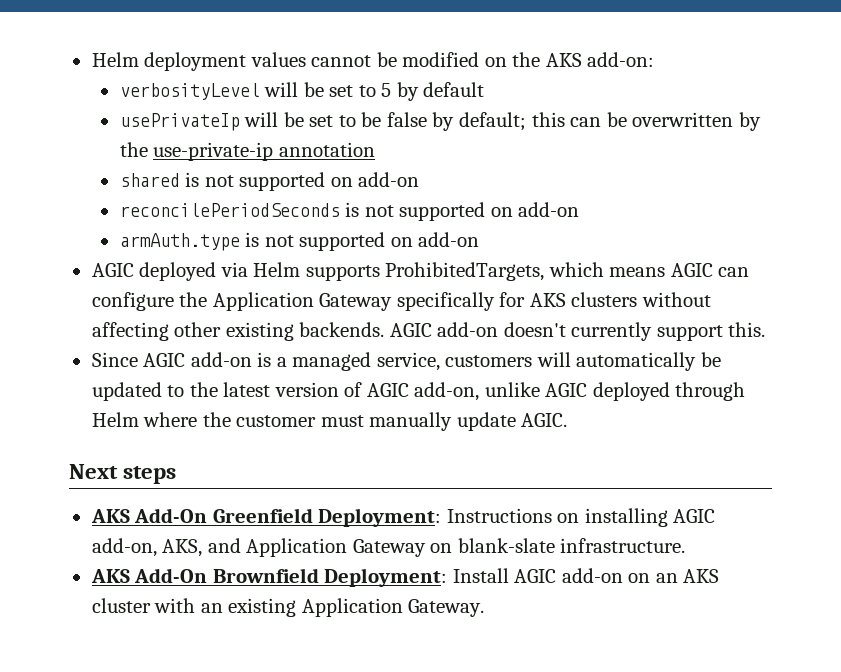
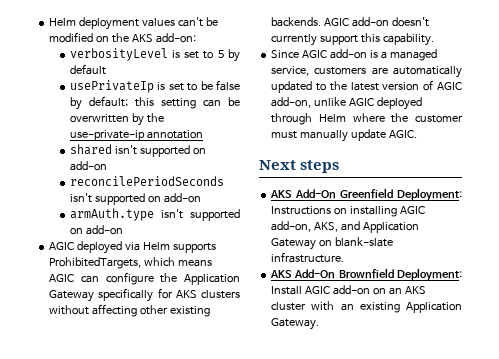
- Helm deployment values cannot be modified on the AKS add-on:
+ Helm deployment values can't be modified on the AKS add-on:
- verbosityLevel will be set to 5 by default
+ verbosityLevel is set to 5 by default
- usePrivateIp will be set to be false by default; this can be overwritten by the use-private-ip annotation
+ usePrivateIp is set to be false by default; this setting can be overwritten by the use-private-ip annotation
- shared is not supported on add-on
+ shared isn't supported on add-on
- reconcilePeriodSeconds is not supported on add-on
+ reconcilePeriodSeconds isn't supported on add-on
- armAuth.type is not supported on add-on
+ armAuth.type isn't supported on add-on
- AGIC add-on doesn't currently support this.
+ AGIC add-on doesn't currently support this capability.
- Since AGIC add-on is a managed service, customers will automatically be updated to the latest version of AGIC add-on, unlike AGIC deployed through Helm where the customer must manually update AGIC.
+ Since AGIC add-on is a managed service, customers are automatically updated to the latest version of AGIC add-on, unlike AGIC deployed through Helm where the customer must manually update AGIC.

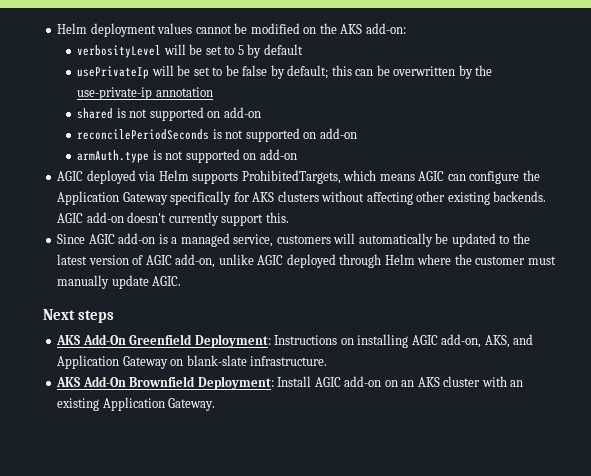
- Helm deployment values can't be modified on the AKS add-on:
+ Helm deployment values cannot be modified on the AKS add-on:
- verbosityLevel is set to 5 by default
+ verbosityLevel will be set to 5 by default
- usePrivateIp is set to be false by default; this setting can be overwritten by the use-private-ip annotation
+ usePrivateIp will be set to be false by default; this can be overwritten by the use-private-ip annotation
- shared isn't supported on add-on
+ shared is not supported on add-on
- reconcilePeriodSeconds isn't supported on add-on
+ reconcilePeriodSeconds is not supported on add-on
- armAuth.type isn't supported on add-on
+ armAuth.type is not supported on add-on
- AGIC add-on doesn't currently support this capability.
+ AGIC add-on doesn't currently support this.
- Since AGIC add-on is a managed service, customers are automatically updated to the latest version of AGIC add-on, unlike AGIC deployed through Helm where the customer must manually update AGIC.
+ Since AGIC add-on is a managed service, customers will automatically be updated to the latest version of AGIC add-on, unlike AGIC deployed through Helm where the customer must manually update AGIC.

